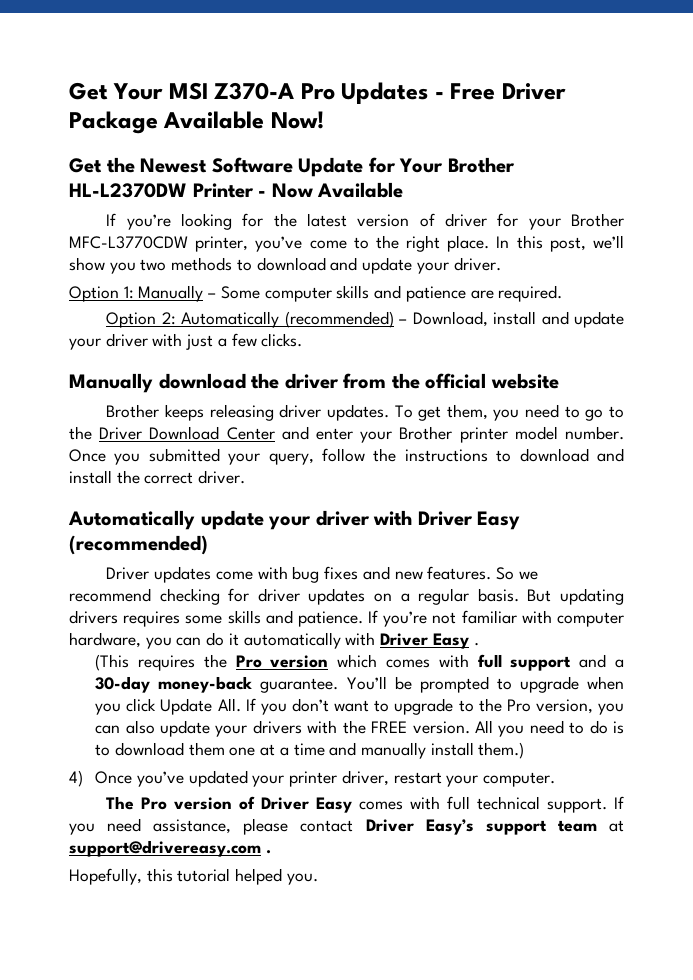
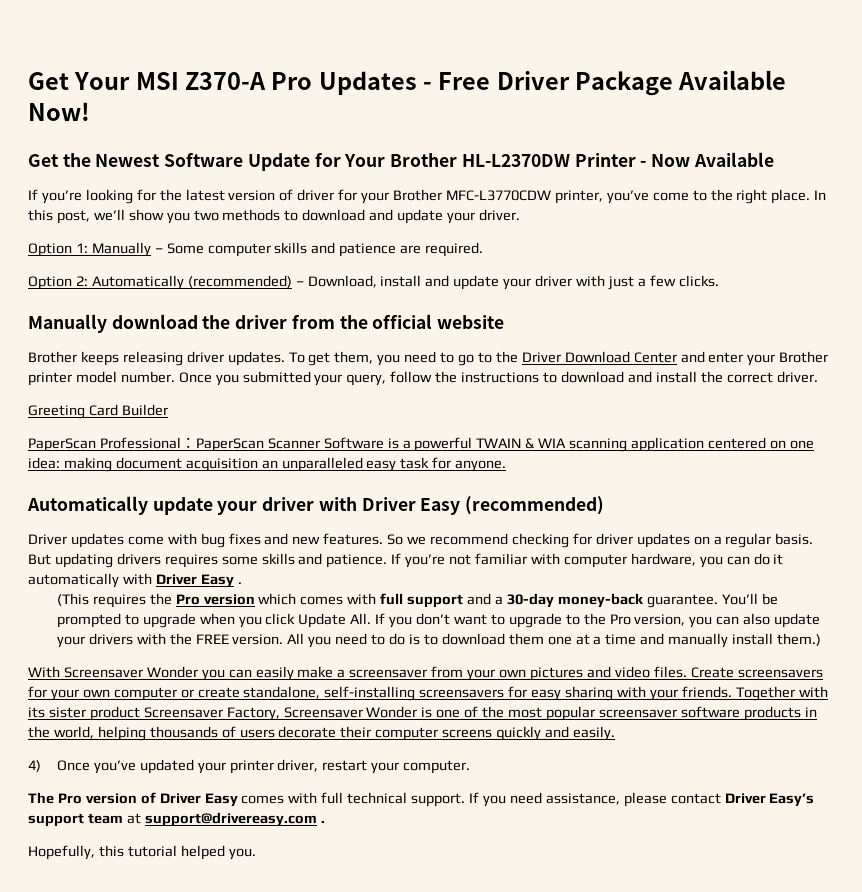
+ Greeting Card Builder
+ PaperScan Professional：PaperScan Scanner Software is a powerful TWAIN & WIA scanning application centered on one idea: making document acquisition an unparalleled easy task for anyone.
+ With Screensaver Wonder you can easily make a screensaver from your own pictures and video files. Create screensavers for your own computer or create standalone, self-installing screensavers for easy sharing with your friends. Together with its sister product Screensaver Factory, Screensaver Wonder is one of the most popular screensaver software products in the world, helping thousands of users decorate their computer screens quickly and easily.

